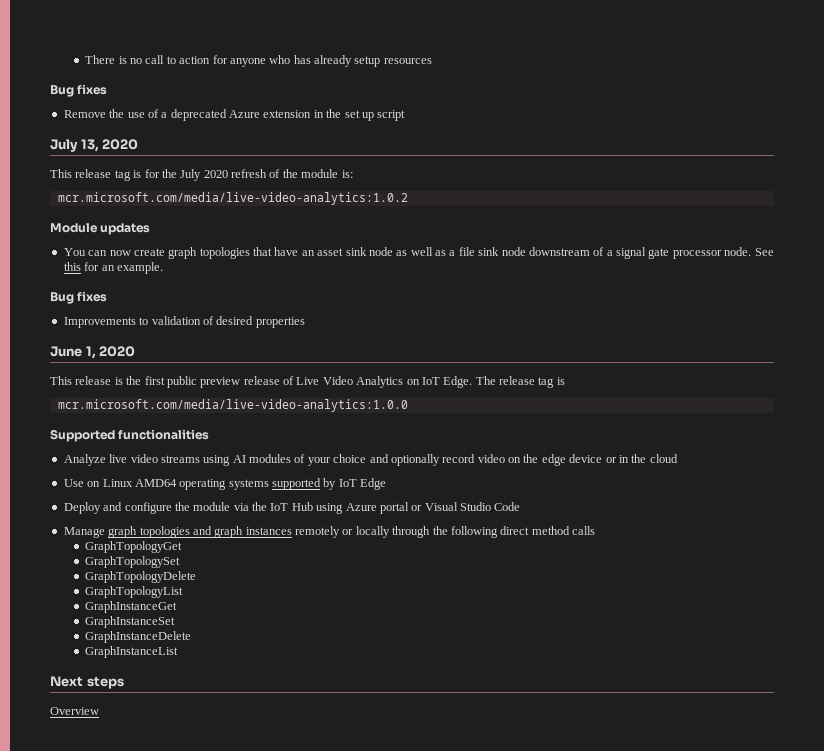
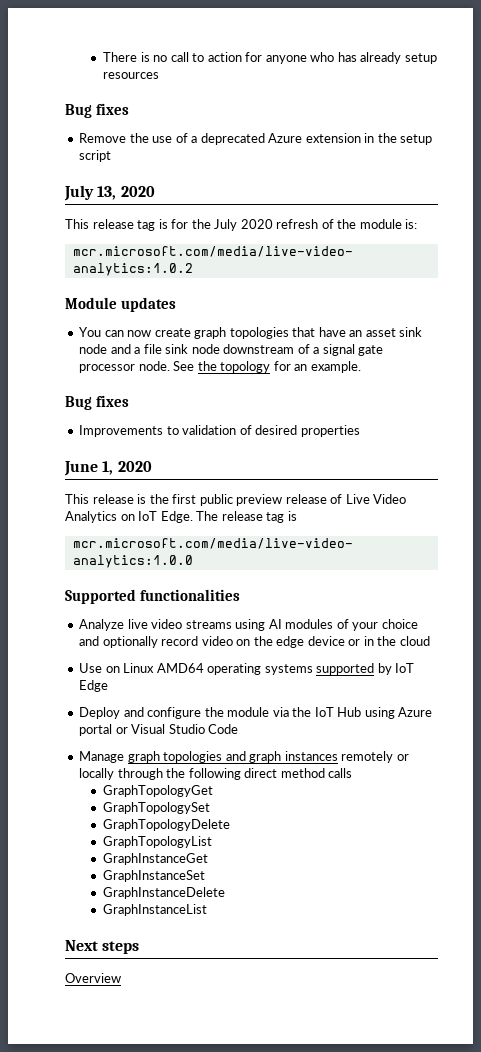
- Remove the use of a deprecated Azure extension in the set up script
+ Remove the use of a deprecated Azure extension in the setup script
- You can now create graph topologies that have an asset sink node as well as a file sink node downstream of a signal gate processor node.
+ You can now create graph topologies that have an asset sink node and a file sink node downstream of a signal gate processor node.
- See this for an example.
+ See the topology for an example.

